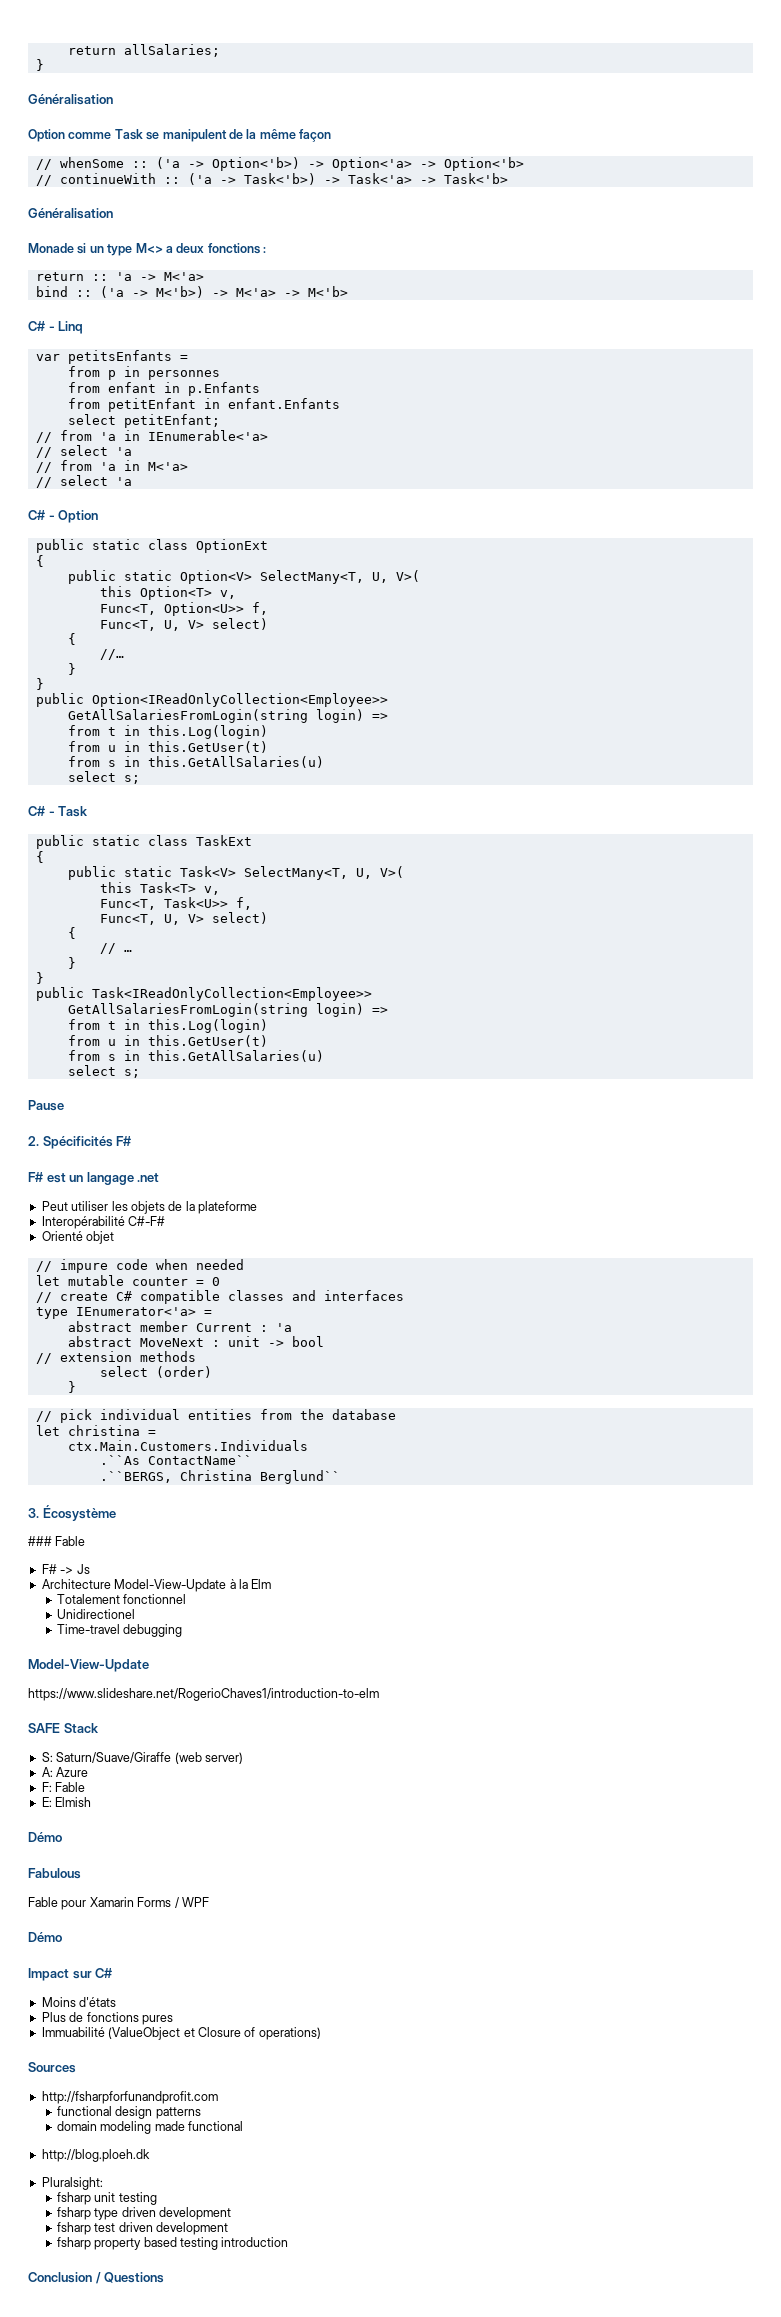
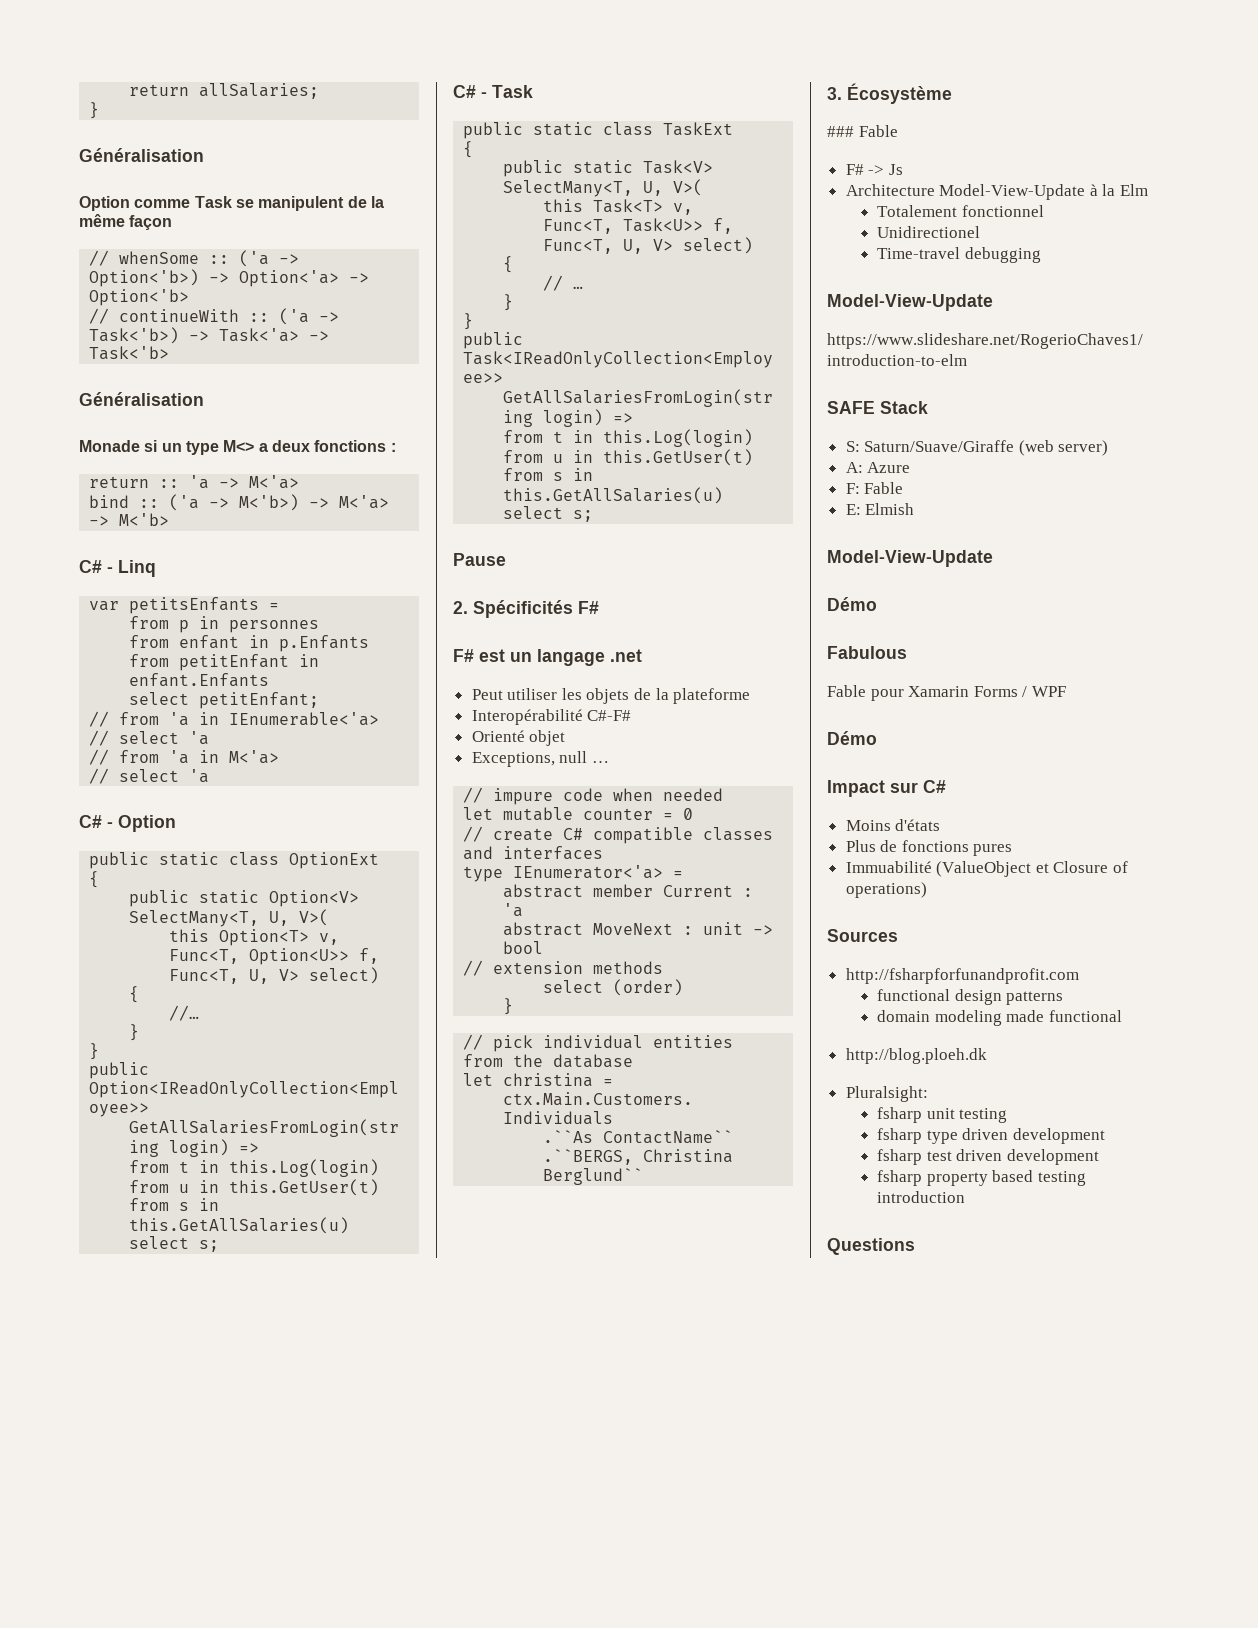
+ Exceptions, null …
  E: Elmish
+ Model-View-Update
- Conclusion / Questions
+ Questions

